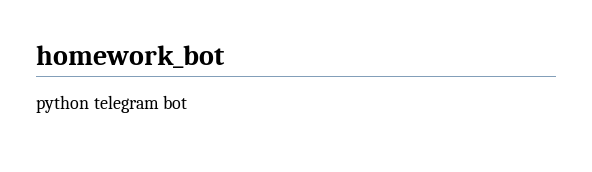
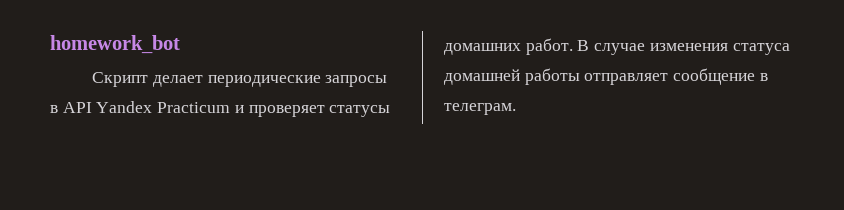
- python telegram bot
+ Скрипт делает периодические запросы в API Yandex Practicum и проверяет статусы домашних работ. В случае изменения статуса домашней работы отправляет сообщение в телеграм.

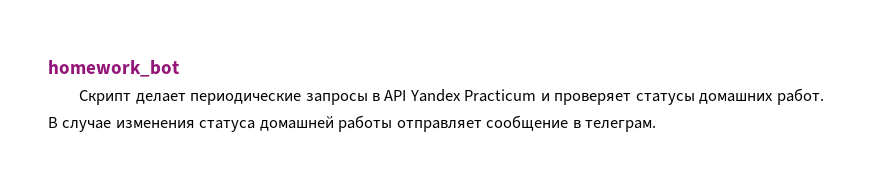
- Скрипт делает периодические запросы в API Yandex Practicum и проверяет статусы домашних работ. В случае изменения статуса домашней работы отправляет сообщение в телеграм.
+ Скрипт делает периодические запросы в API Yandex Practicum и проверяет статусы домашних работ.
+ В случае изменения статуса домашней работы отправляет сообщение в телеграм.

